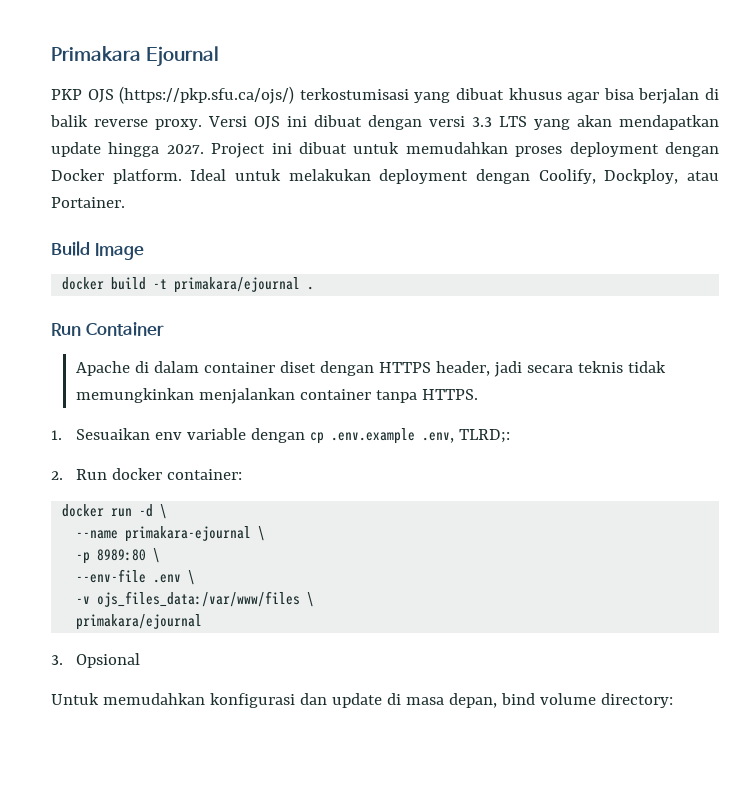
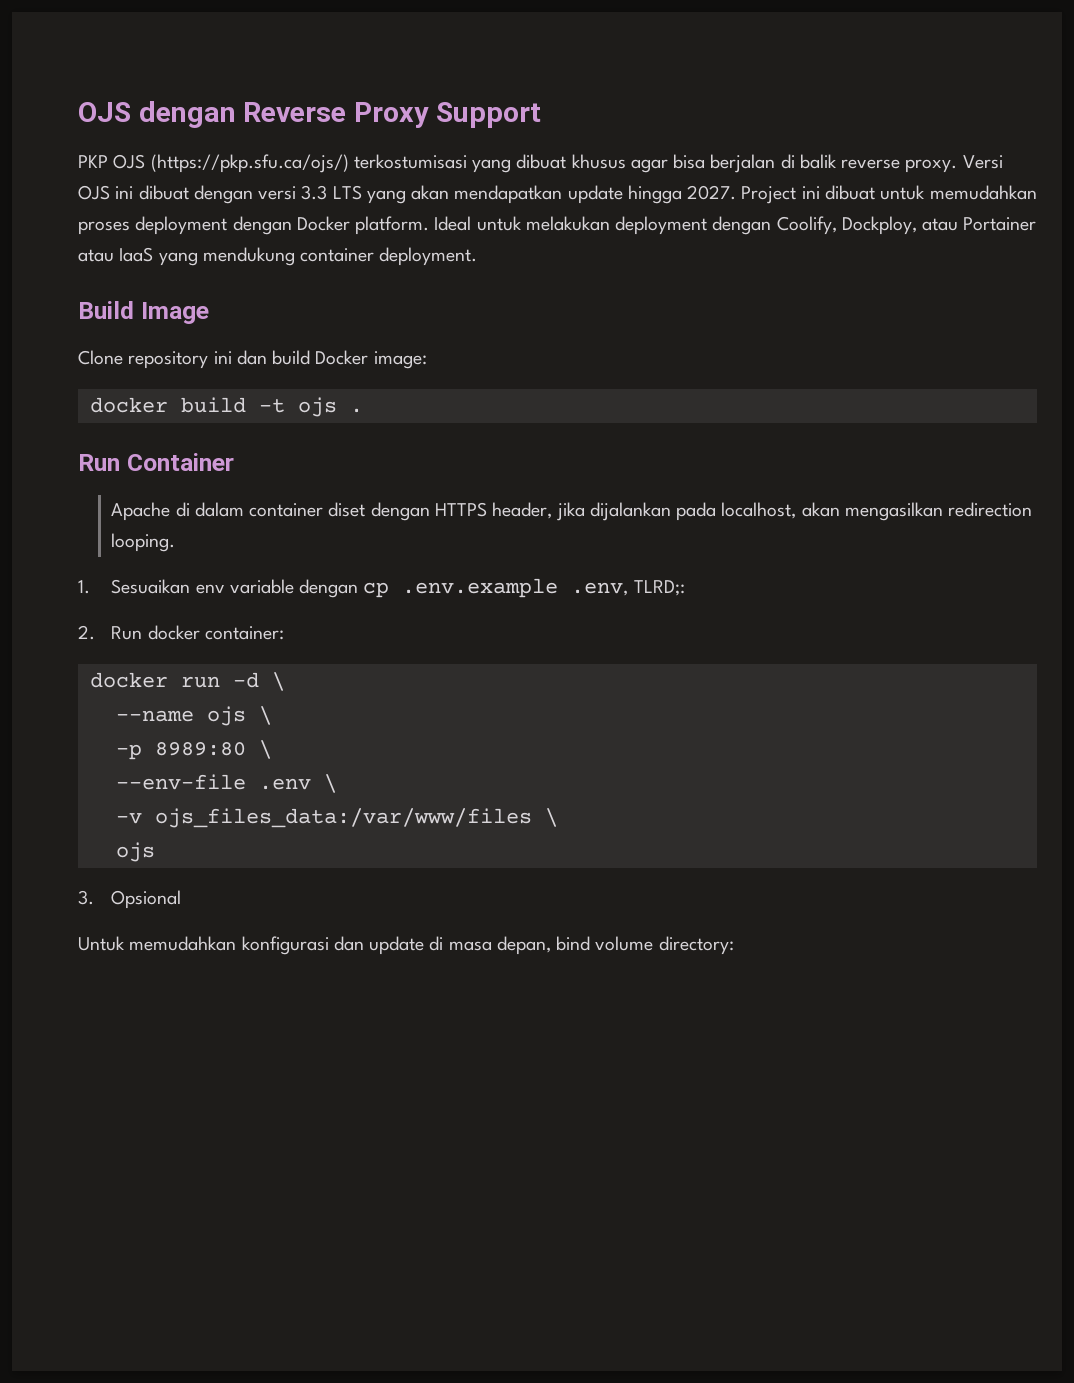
- Primakara Ejournal
+ OJS dengan Reverse Proxy Support
- Ideal untuk melakukan deployment dengan Coolify, Dockploy, atau Portainer.
+ Ideal untuk melakukan deployment dengan Coolify, Dockploy, atau Portainer atau IaaS yang mendukung container deployment.
  Build Image
+ Clone repository ini dan build Docker image:
- docker build -t primakara/ejournal .
+ docker build -t ojs .
- Apache di dalam container diset dengan HTTPS header, jadi secara teknis tidak memungkinkan menjalankan container tanpa HTTPS.
+ Apache di dalam container diset dengan HTTPS header, jika dijalankan pada localhost, akan mengasilkan redirection looping.
- --name primakara-ejournal \
+ --name ojs \
  -v ojs_files_data:/var/www/files \
- primakara/ejournal
+ ojs

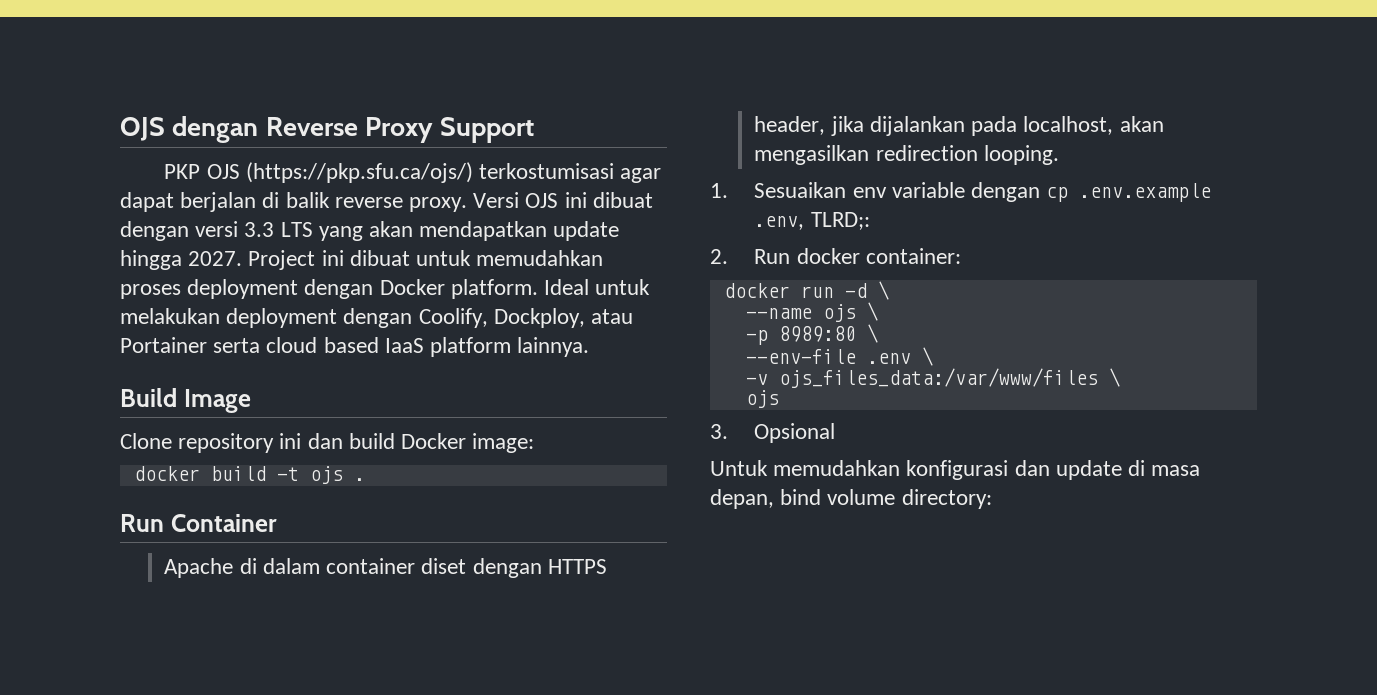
- PKP OJS (https://pkp.sfu.ca/ojs/) terkostumisasi yang dibuat khusus agar bisa berjalan di balik reverse proxy.
+ PKP OJS (https://pkp.sfu.ca/ojs/) terkostumisasi agar dapat berjalan di balik reverse proxy.
- Ideal untuk melakukan deployment dengan Coolify, Dockploy, atau Portainer atau IaaS yang mendukung container deployment.
+ Ideal untuk melakukan deployment dengan Coolify, Dockploy, atau Portainer serta cloud based IaaS platform lainnya.

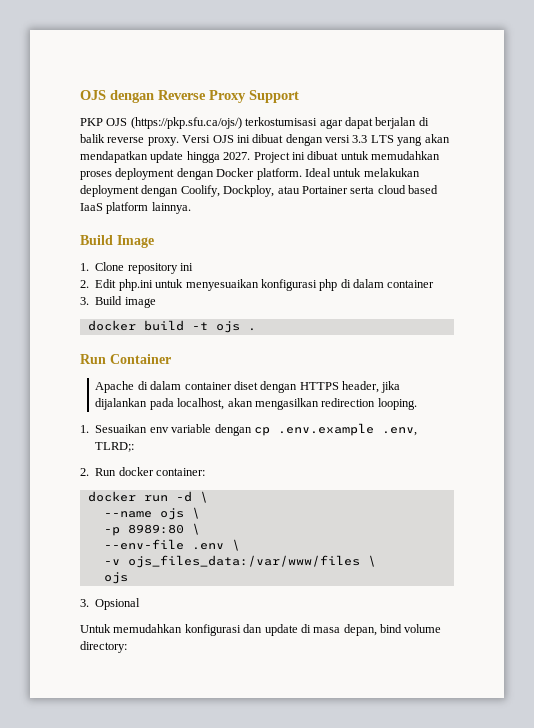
- Clone repository ini dan build Docker image:
+ 1. Clone repository ini
+ 2. Edit php.ini untuk menyesuaikan konfigurasi php di dalam container
+ 3. Build image

